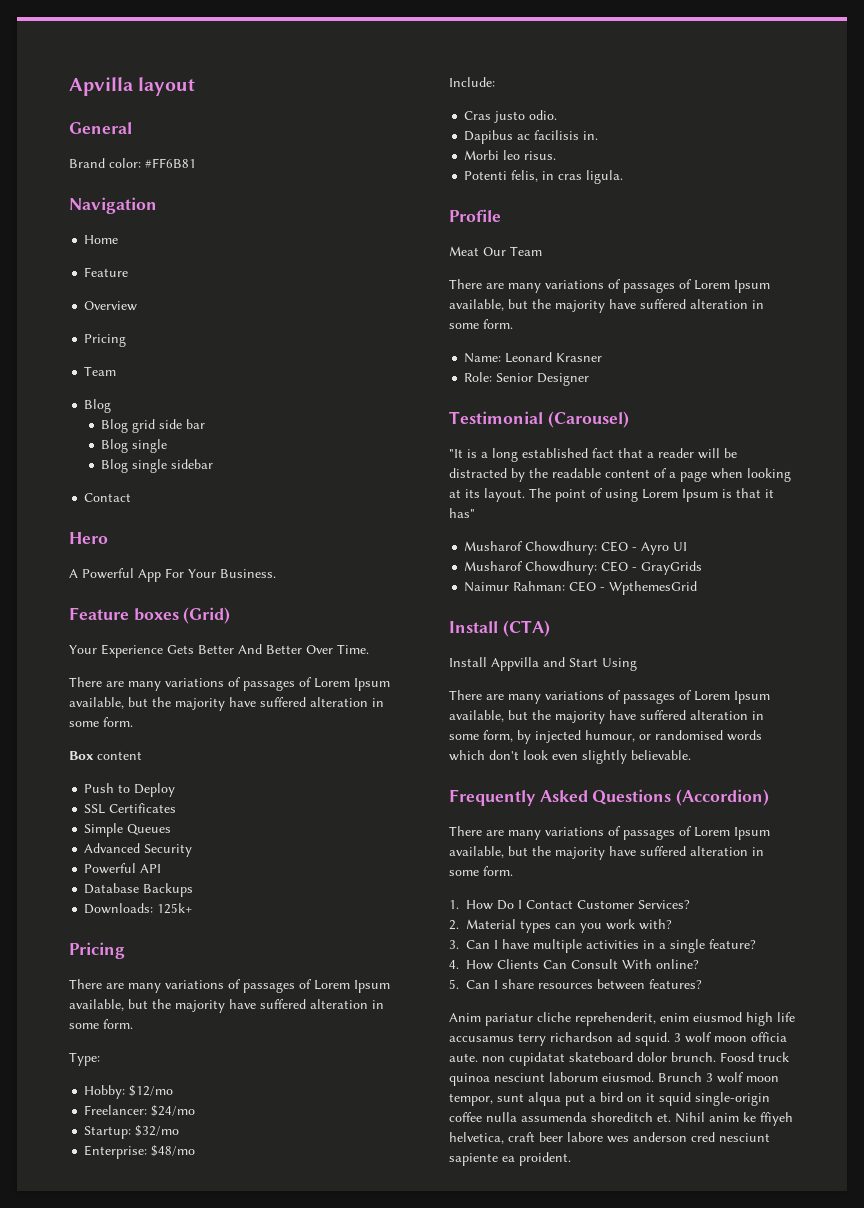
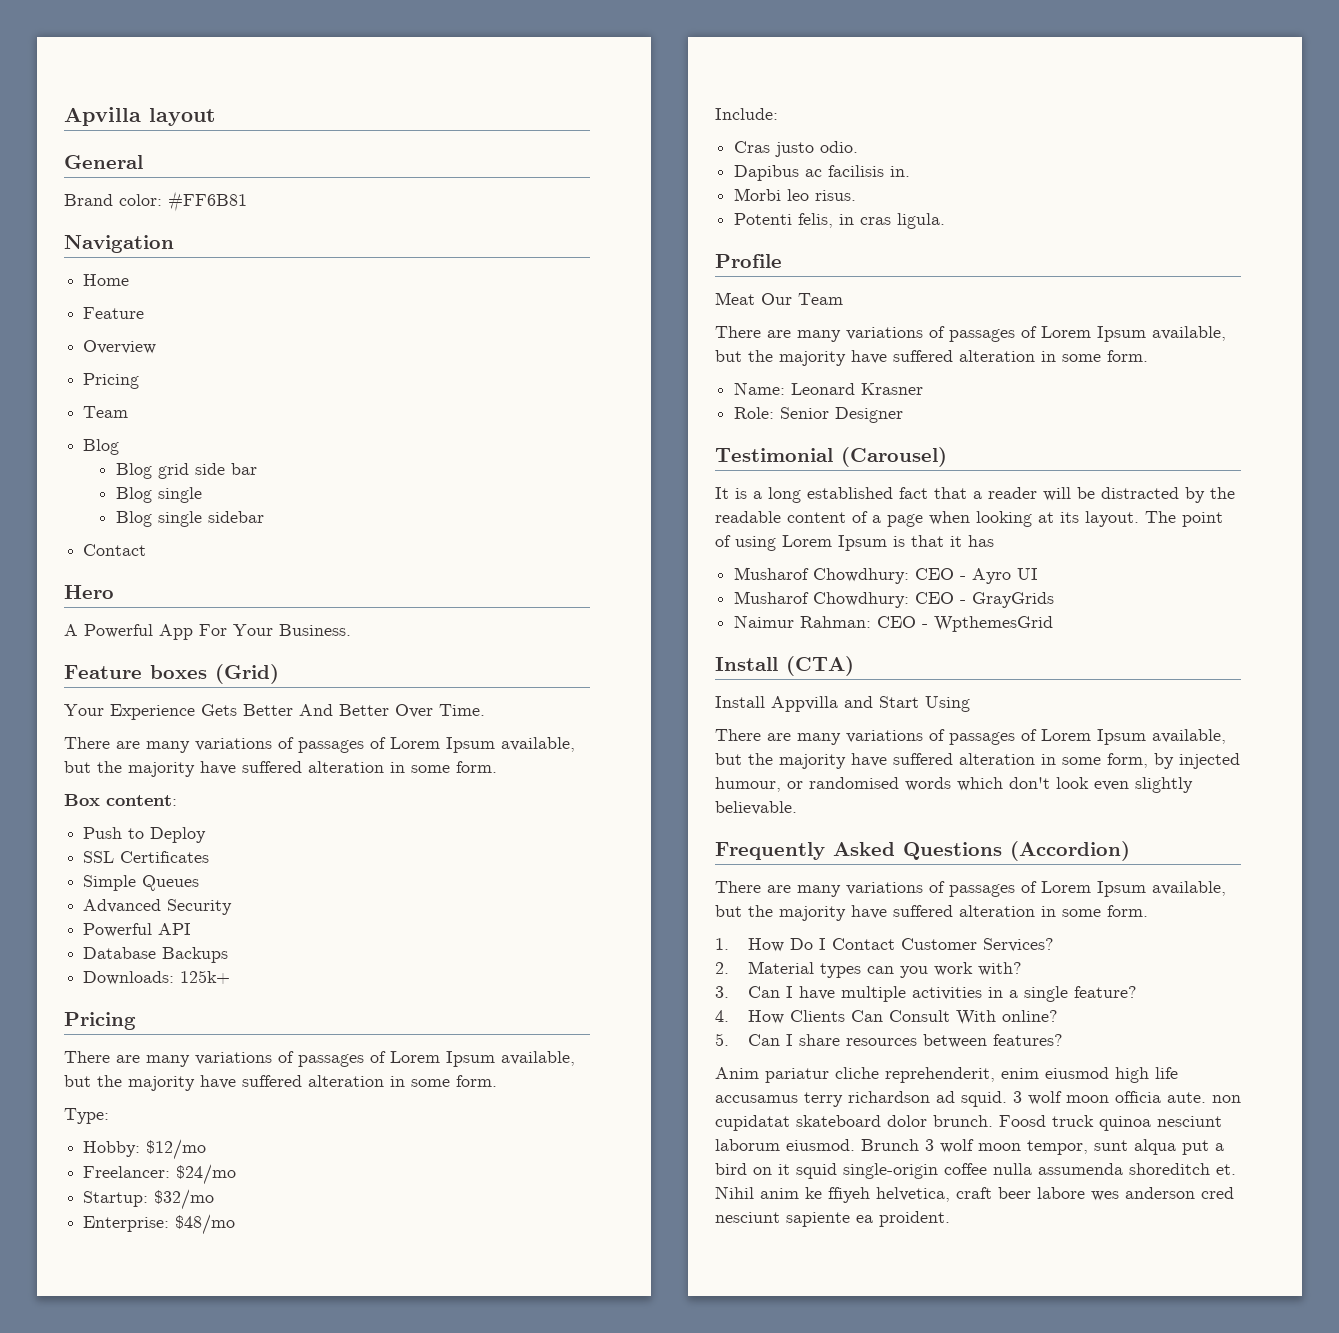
- Box content
+ Box content:
- "It is a long established fact that a reader will be distracted by the readable content of a page when looking at its layout.
+ It is a long established fact that a reader will be distracted by the readable content of a page when looking at its layout.
- The point of using Lorem Ipsum is that it has"
+ The point of using Lorem Ipsum is that it has

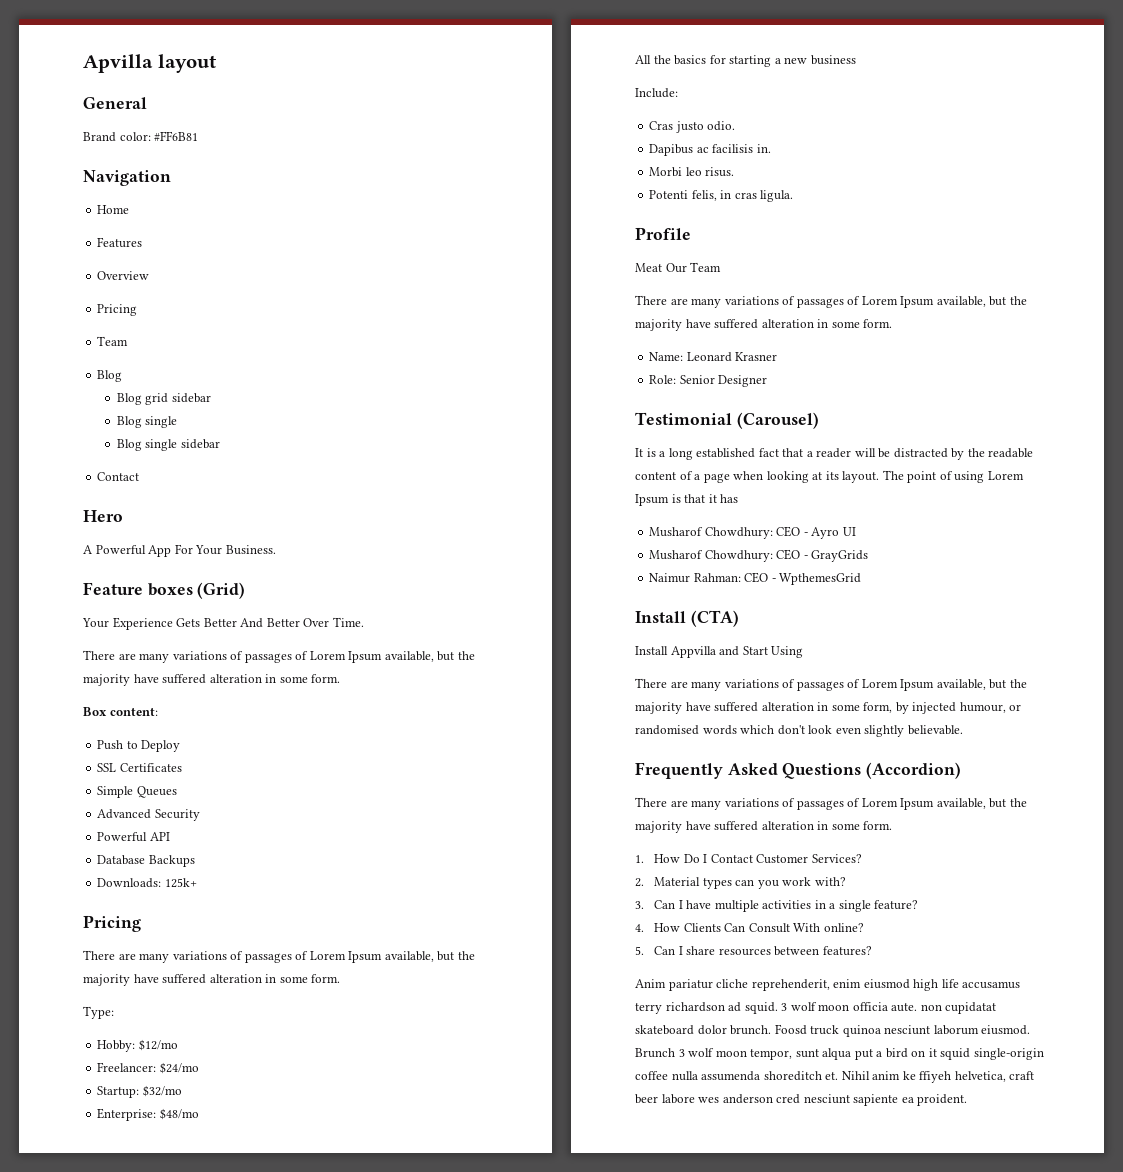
  Home
- Feature
+ Features
- Blog grid side bar
+ Blog grid sidebar
+ All the basics for starting a new business

